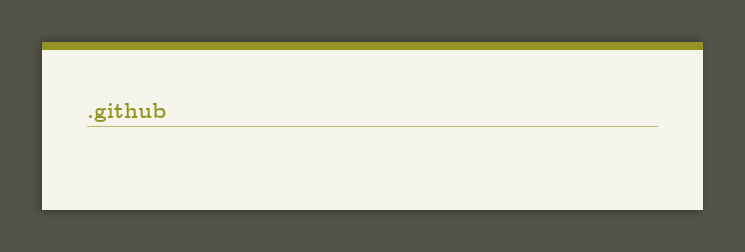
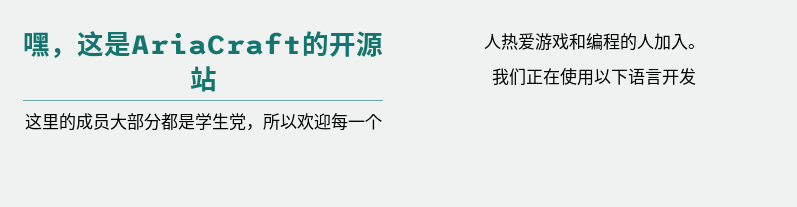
- .github
+ 嘿，这是AriaCraft的开源站
+ 这里的成员大部分都是学生党，所以欢迎每一个人热爱游戏和编程的人加入。
+ 我们正在使用以下语言开发

